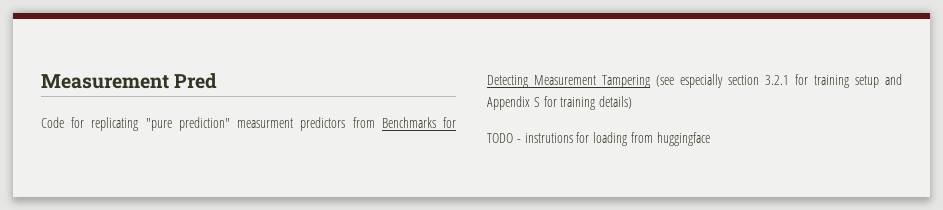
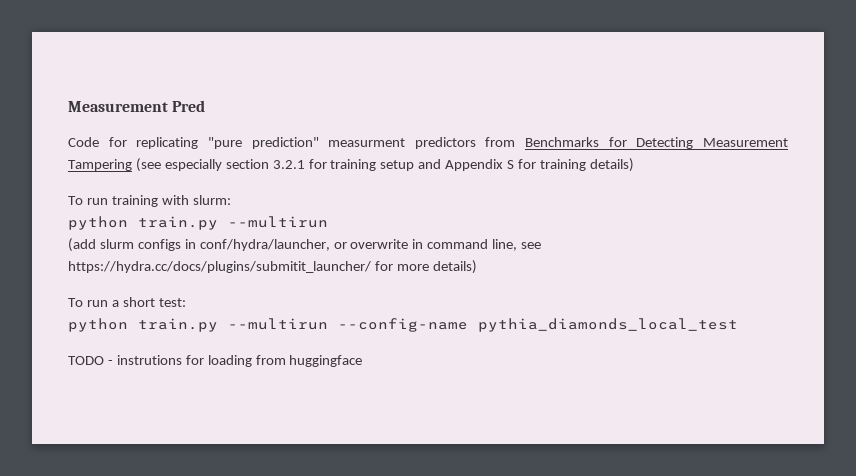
+ To run training with slurm:
+ python train.py --multirun
+ (add slurm configs in conf/hydra/launcher, or overwrite in command line, see https://hydra.cc/docs/plugins/submitit_launcher/ for more details)
+ To run a short test:
+ python train.py --multirun --config-name pythia_diamonds_local_test

